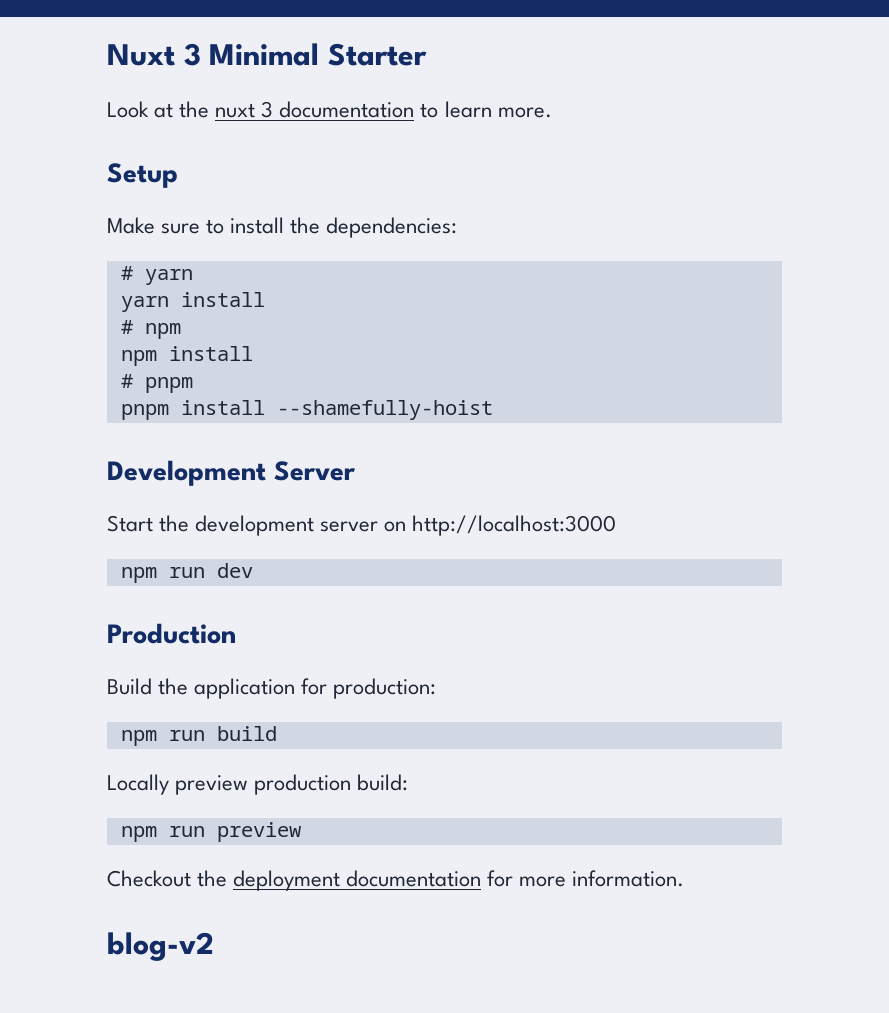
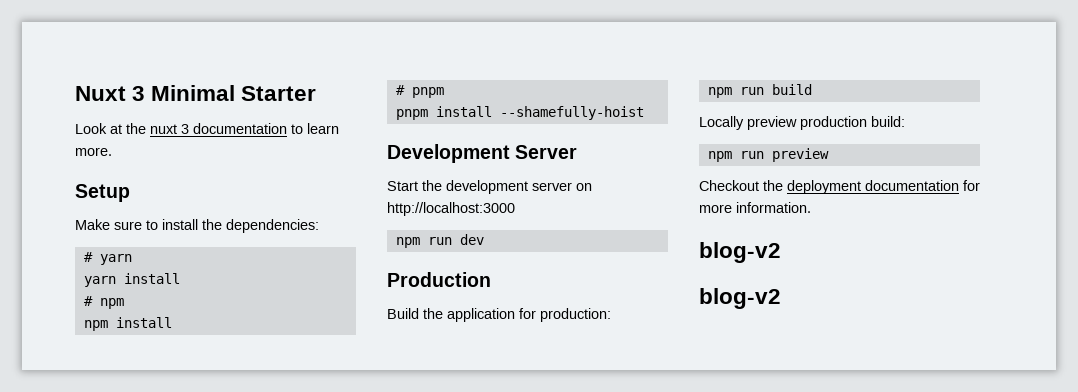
  Checkout the deployment documentation for more information.
+ blog-v2

